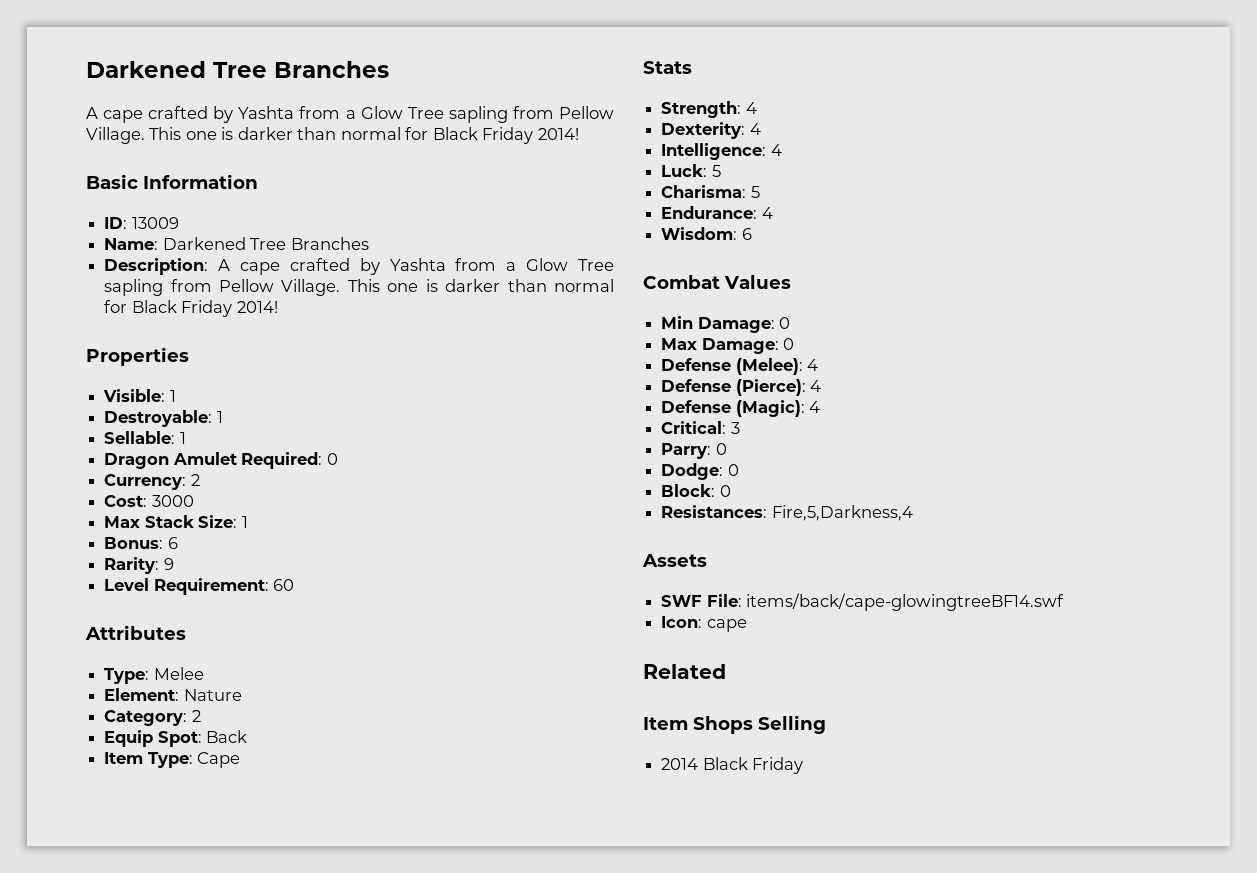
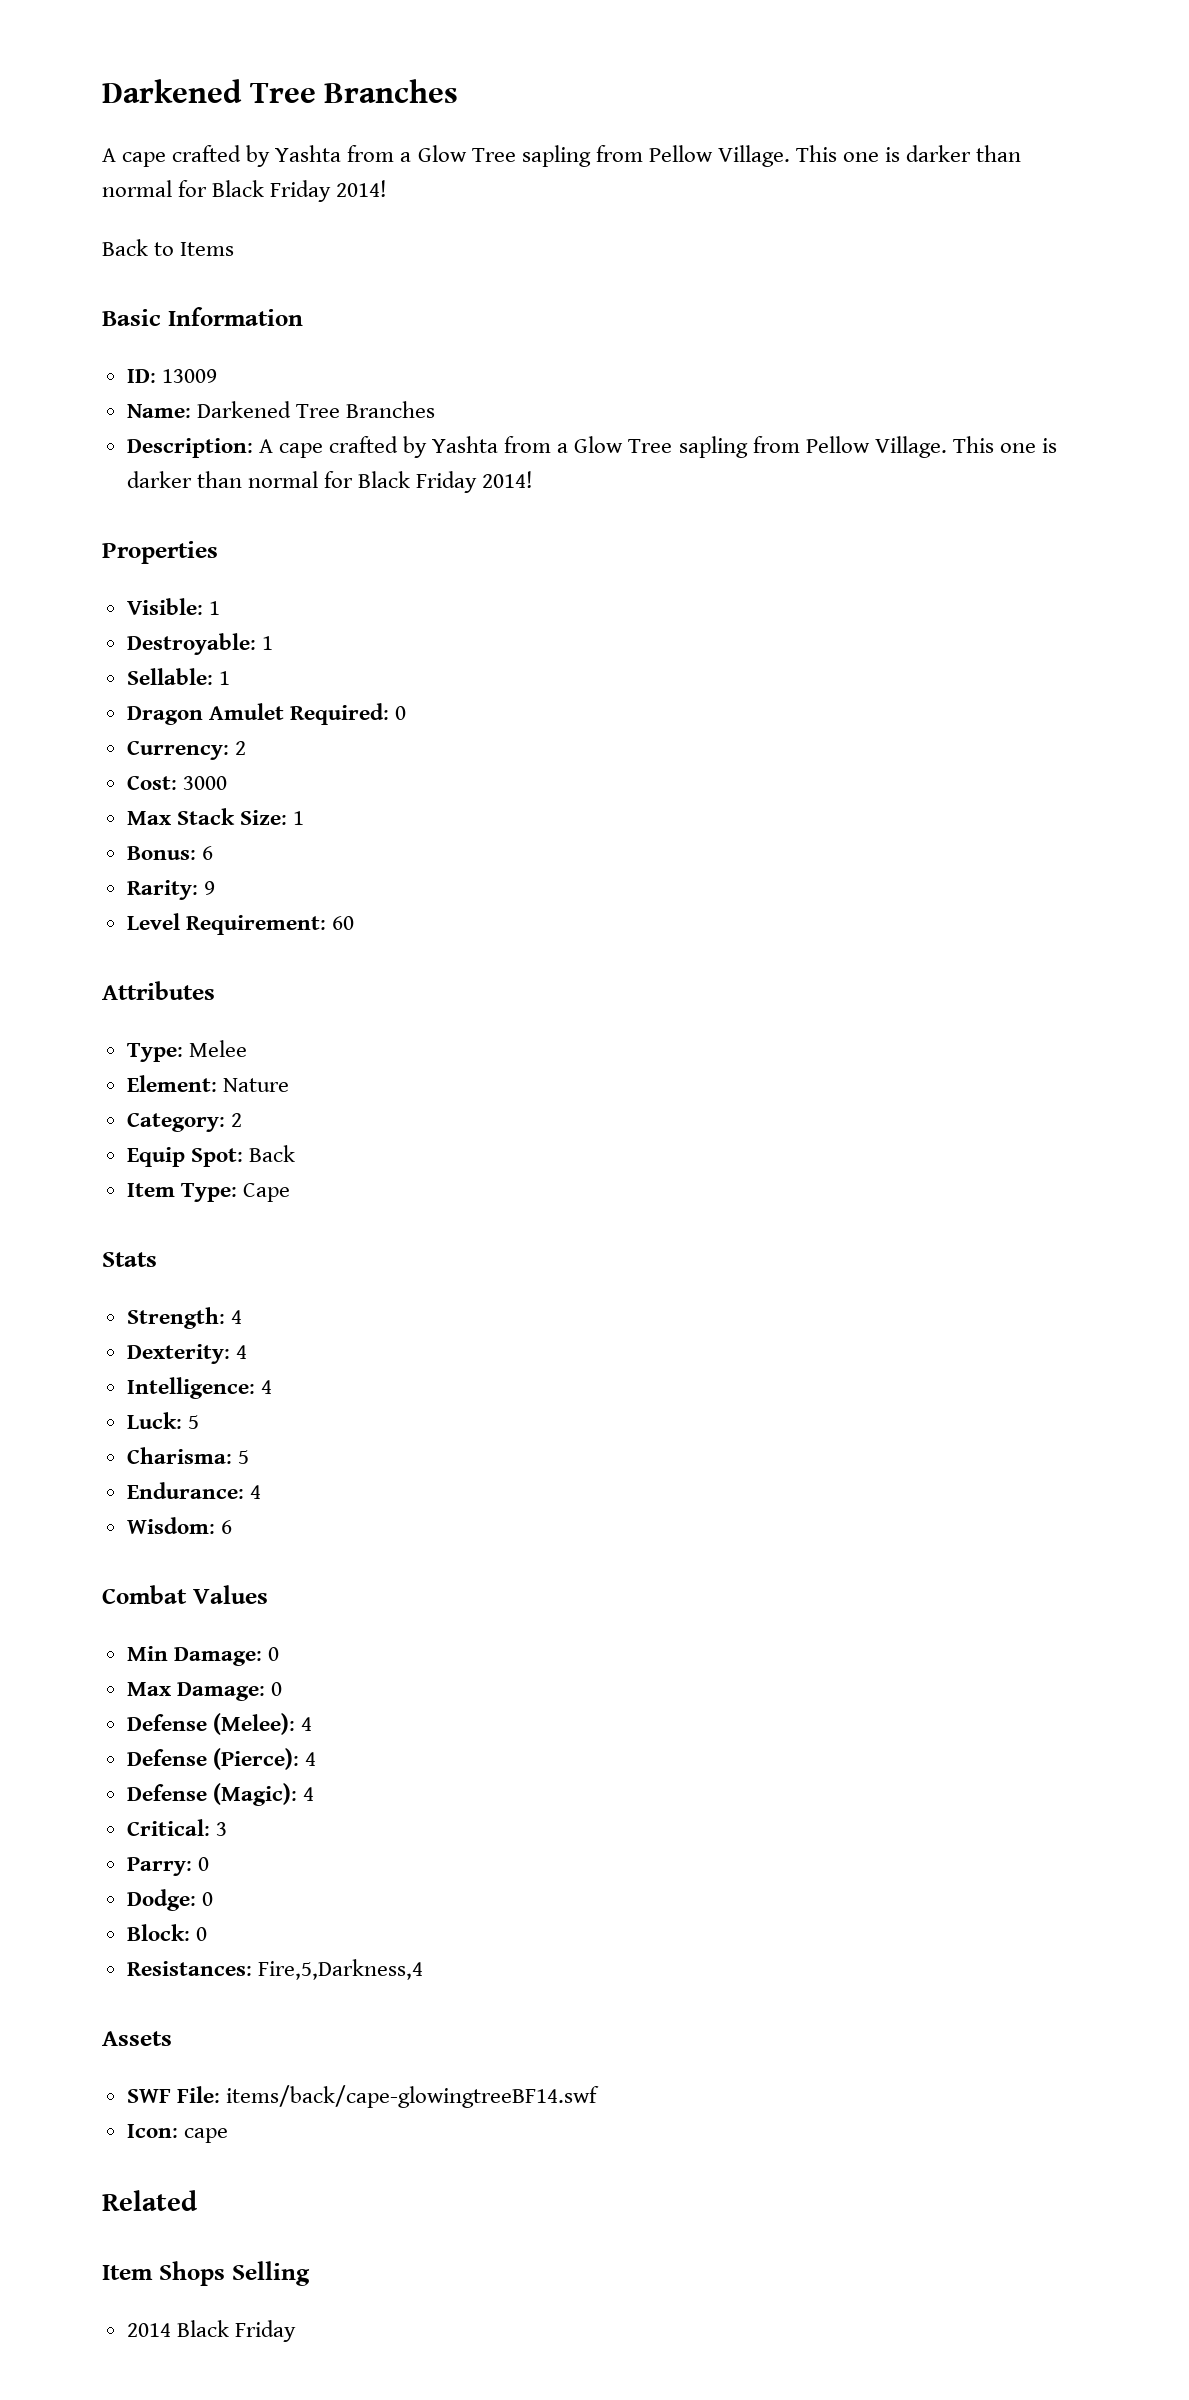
+ Back to Items

